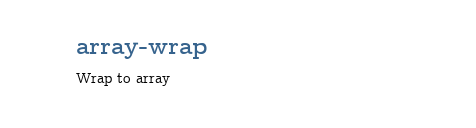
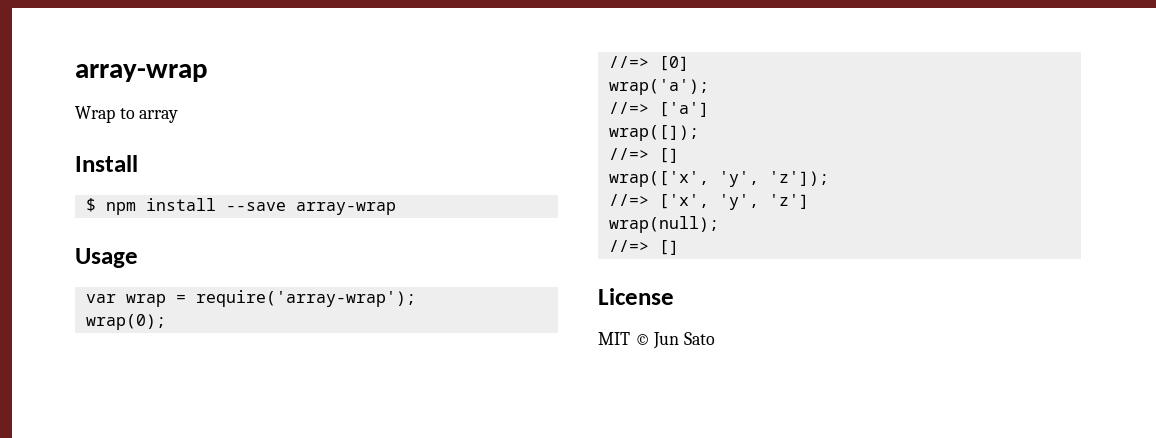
+ Install
+ $ npm install --save array-wrap
+ Usage
+ var wrap = require('array-wrap');
+ wrap(0);
+ //=> [0]
+ wrap('a');
+ //=> ['a']
+ wrap([]);
+ //=> []
+ wrap(['x', 'y', 'z']);
+ //=> ['x', 'y', 'z']
+ wrap(null);
+ //=> []
+ License
+ MIT © Jun Sato

